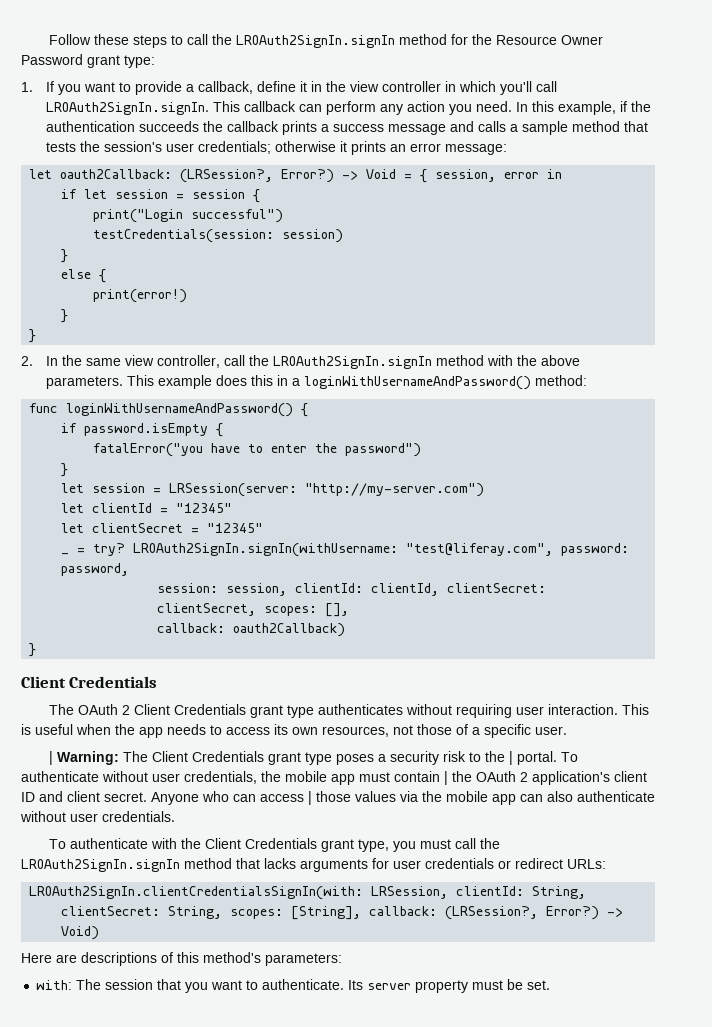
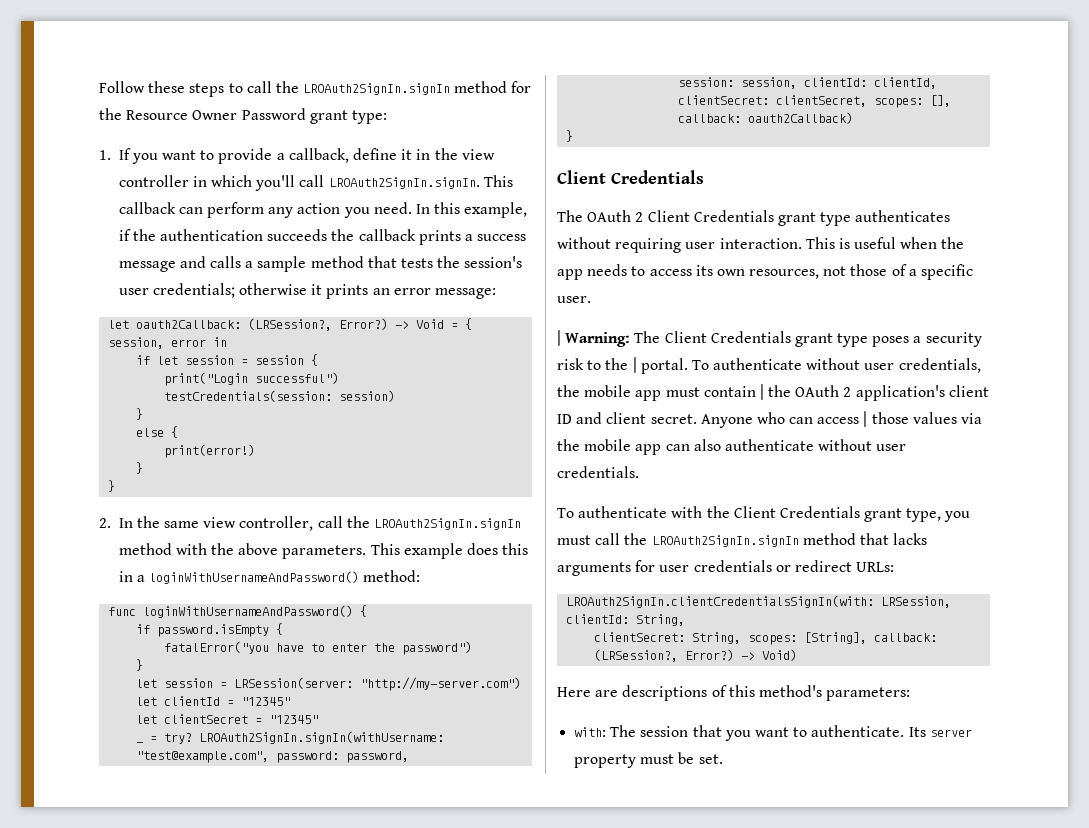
- LROAuth2SignIn.signIn(withUsername: "test@liferay.com", password: password,
+ LROAuth2SignIn.signIn(withUsername: "test@example.com", password: password,

